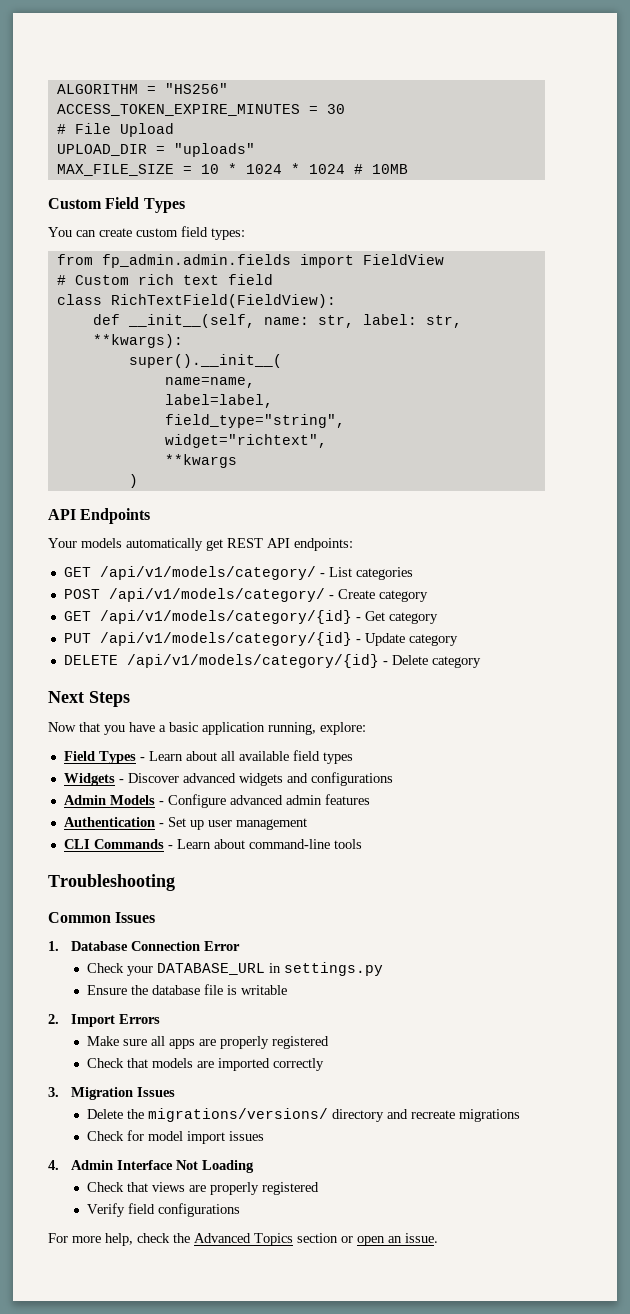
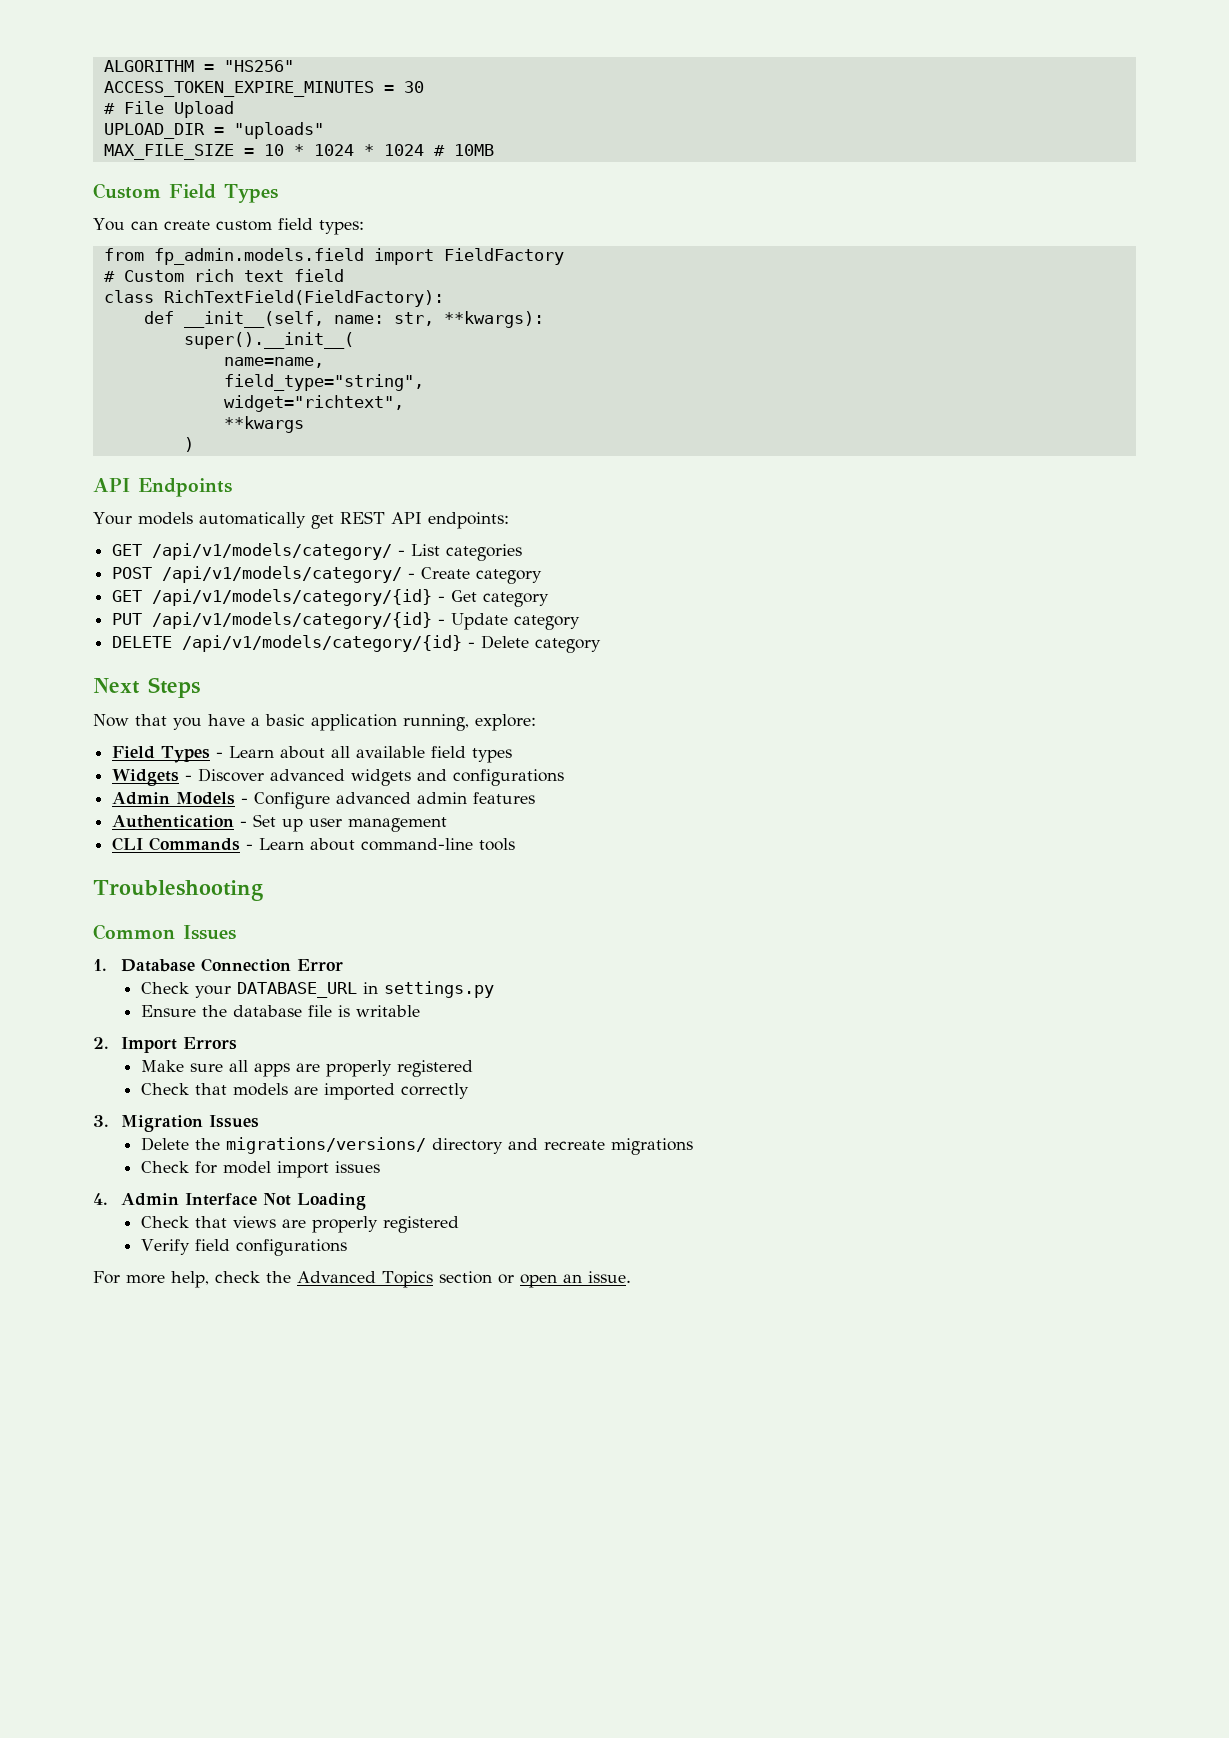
- from fp_admin.admin.fields import FieldView
+ from fp_admin.models.field import FieldFactory
- class RichTextField(FieldView):
+ class RichTextField(FieldFactory):
- def __init__(self, name: str, label: str, **kwargs):
+ def __init__(self, name: str, **kwargs):
- label=label,

